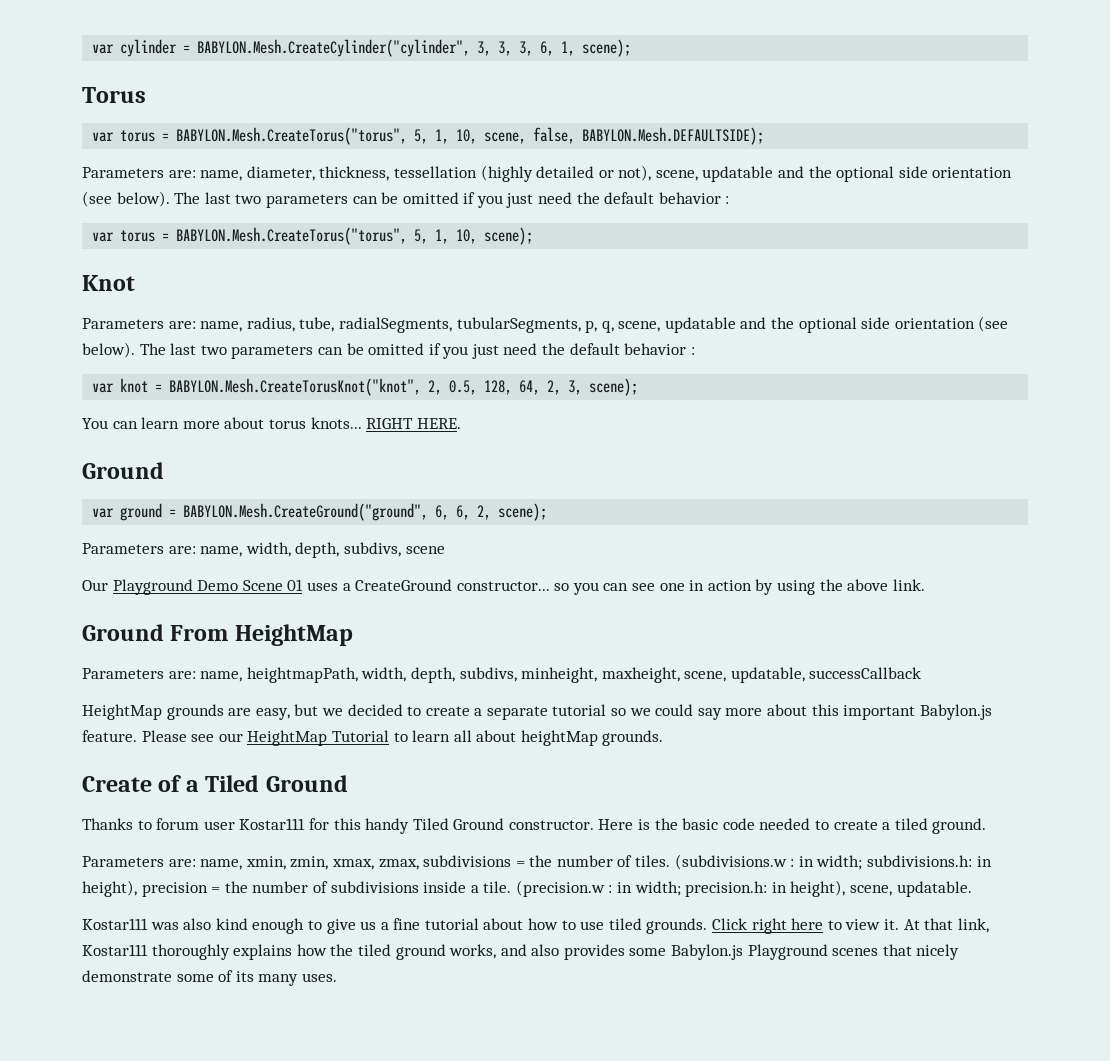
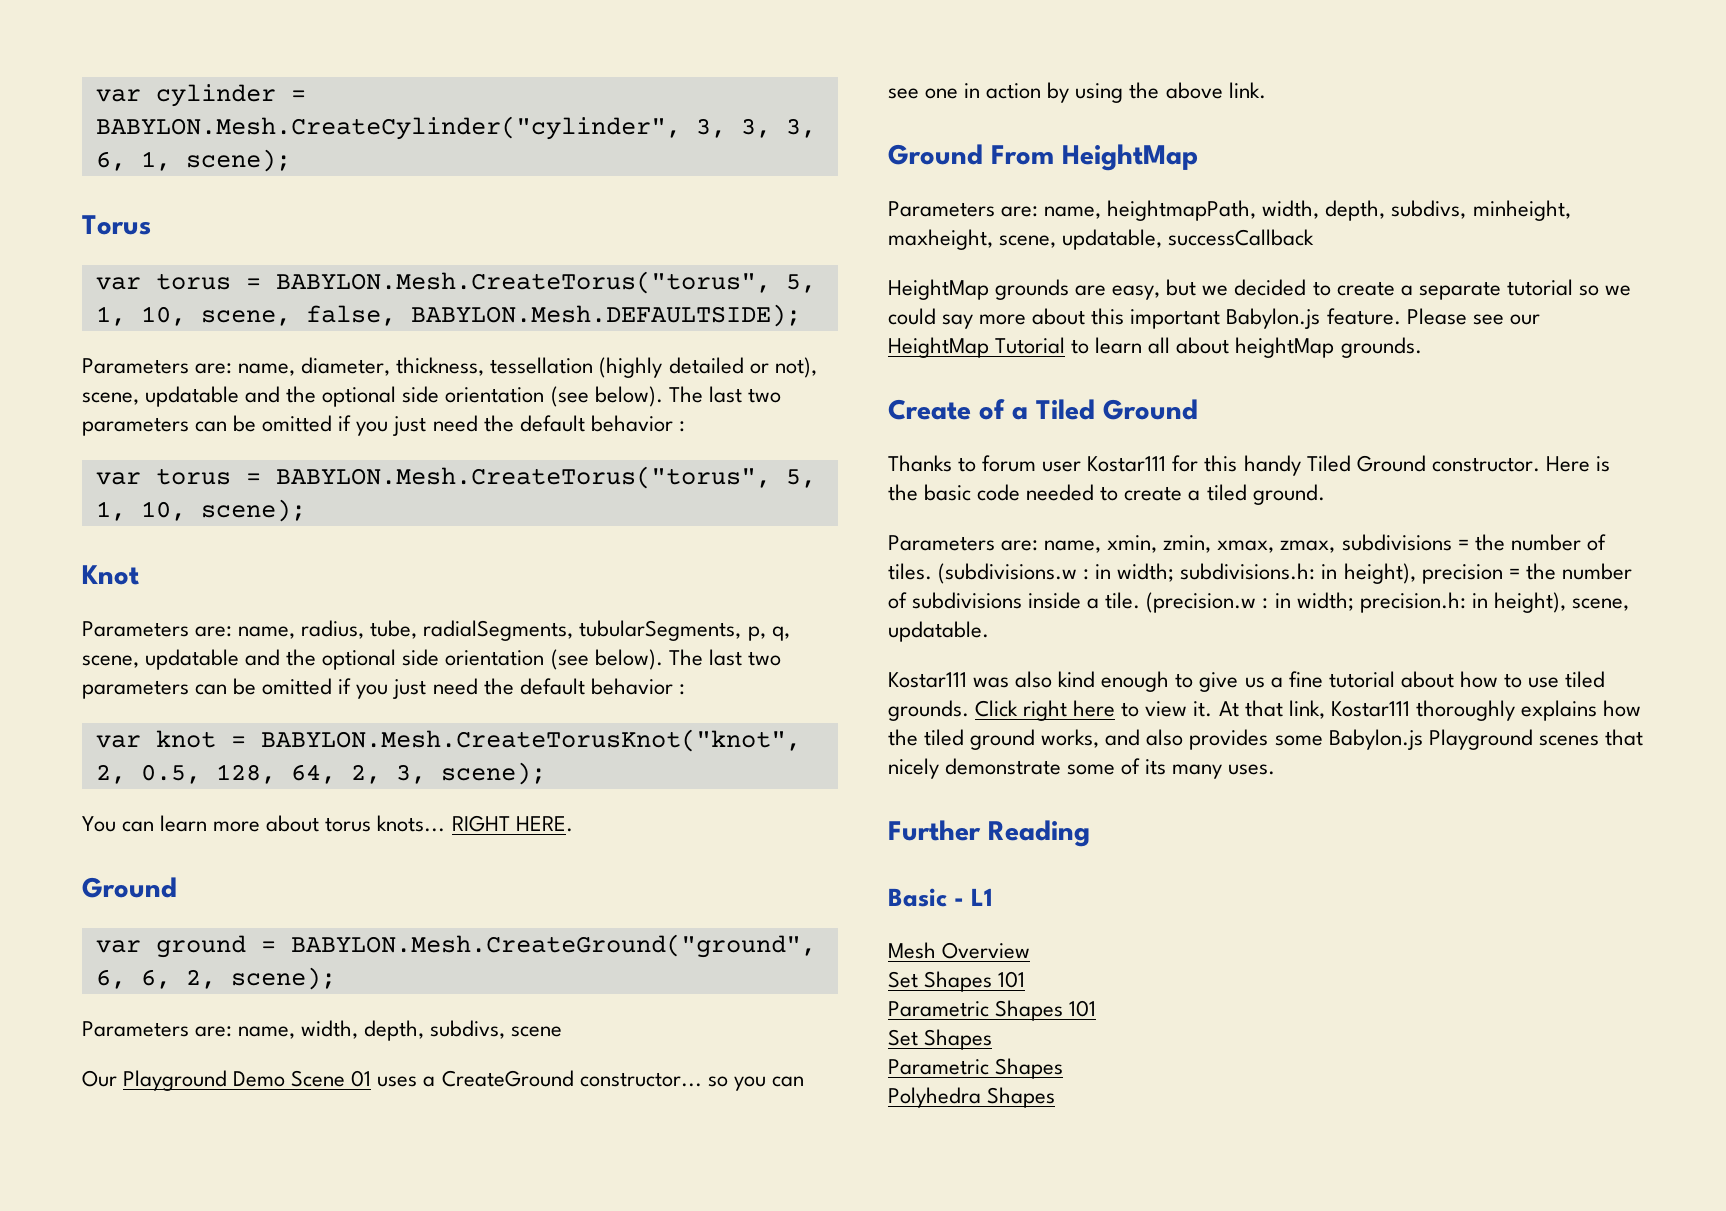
+ Further Reading
+ Basic - L1
+ Mesh Overview
+ Set Shapes 101
+ Parametric Shapes 101
+ Set Shapes
+ Parametric Shapes
+ Polyhedra Shapes

